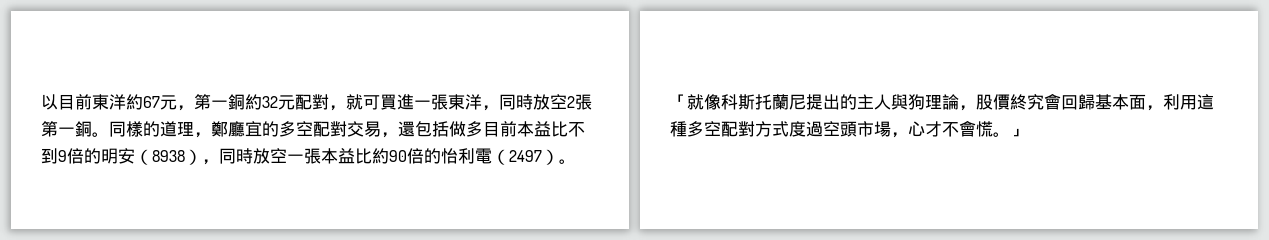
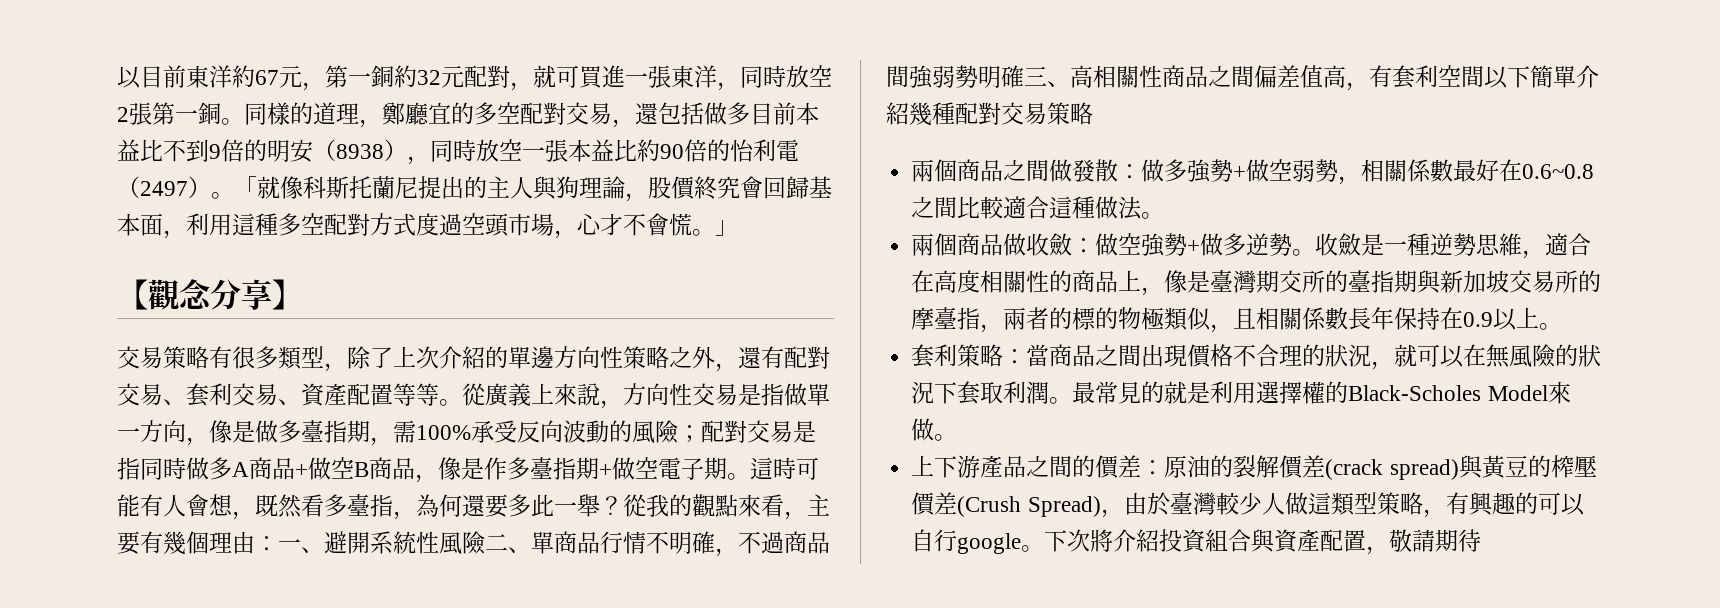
+ 【觀念分享】
+ 交易策略有很多類型，除了上次介紹的單邊方向性策略之外，還有配對交易、套利交易、資產配置等等。從廣義上來說，方向性交易是指做單一方向，像是做多臺指期，需100%承受反向波動的風險；配對交易是指同時做多A商品+做空B商品，像是作多臺指期+做空電子期。這時可能有人會想，既然看多臺指，為何還要多此一舉？從我的觀點來看，主要有幾個理由：一、避開系統性風險二、單商品行情不明確，不過商品間強弱勢明確三、高相關性商品之間偏差值高，有套利空間以下簡單介紹幾種配對交易策略
+ 兩個商品之間做發散：做多強勢+做空弱勢，相關係數最好在0.6~0.8之間比較適合這種做法。
+ 兩個商品做收斂：做空強勢+做多逆勢。收斂是一種逆勢思維，適合在高度相關性的商品上，像是臺灣期交所的臺指期與新加坡交易所的摩臺指，兩者的標的物極類似，且相關係數長年保持在0.9以上。
+ 套利策略：當商品之間出現價格不合理的狀況，就可以在無風險的狀況下套取利潤。最常見的就是利用選擇權的Black-Scholes Model來做。
+ 上下游產品之間的價差：原油的裂解價差(crack spread)與黃豆的榨壓價差(Crush Spread)，由於臺灣較少人做這類型策略，有興趣的可以自行google。下次將介紹投資組合與資產配置，敬請期待

